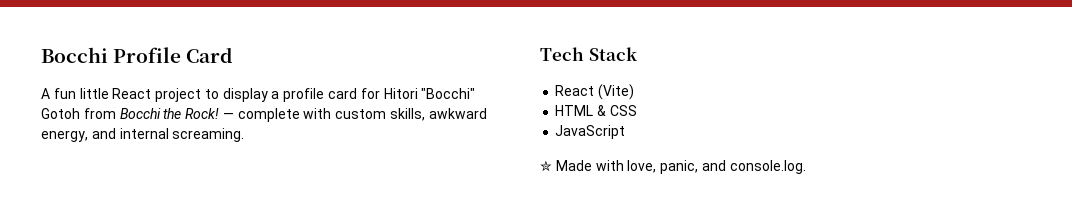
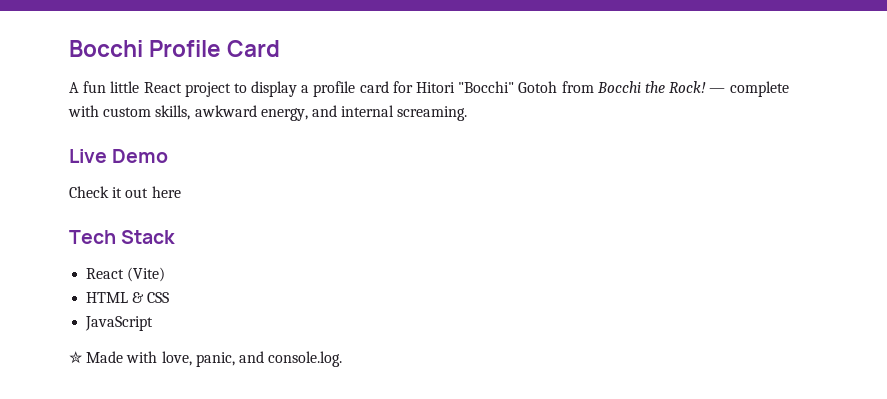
+ Live Demo
+ Check it out here

